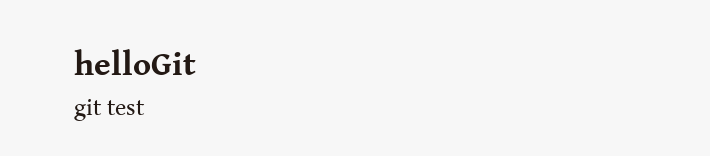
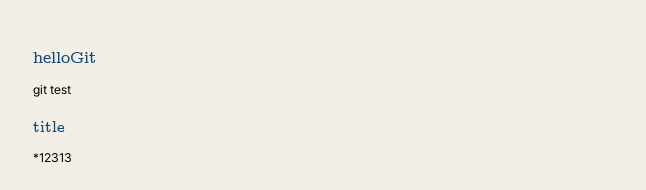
+ title
+ *12313

